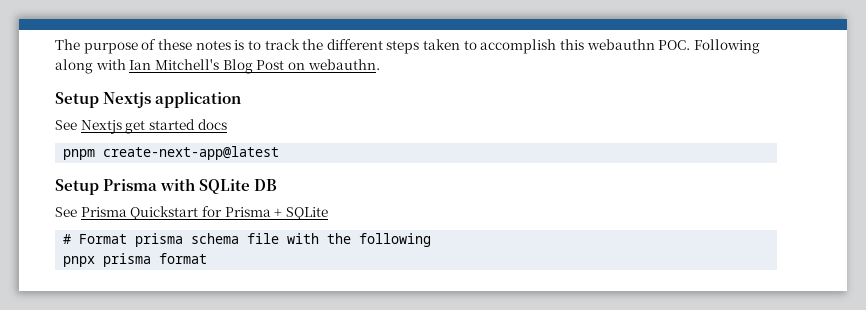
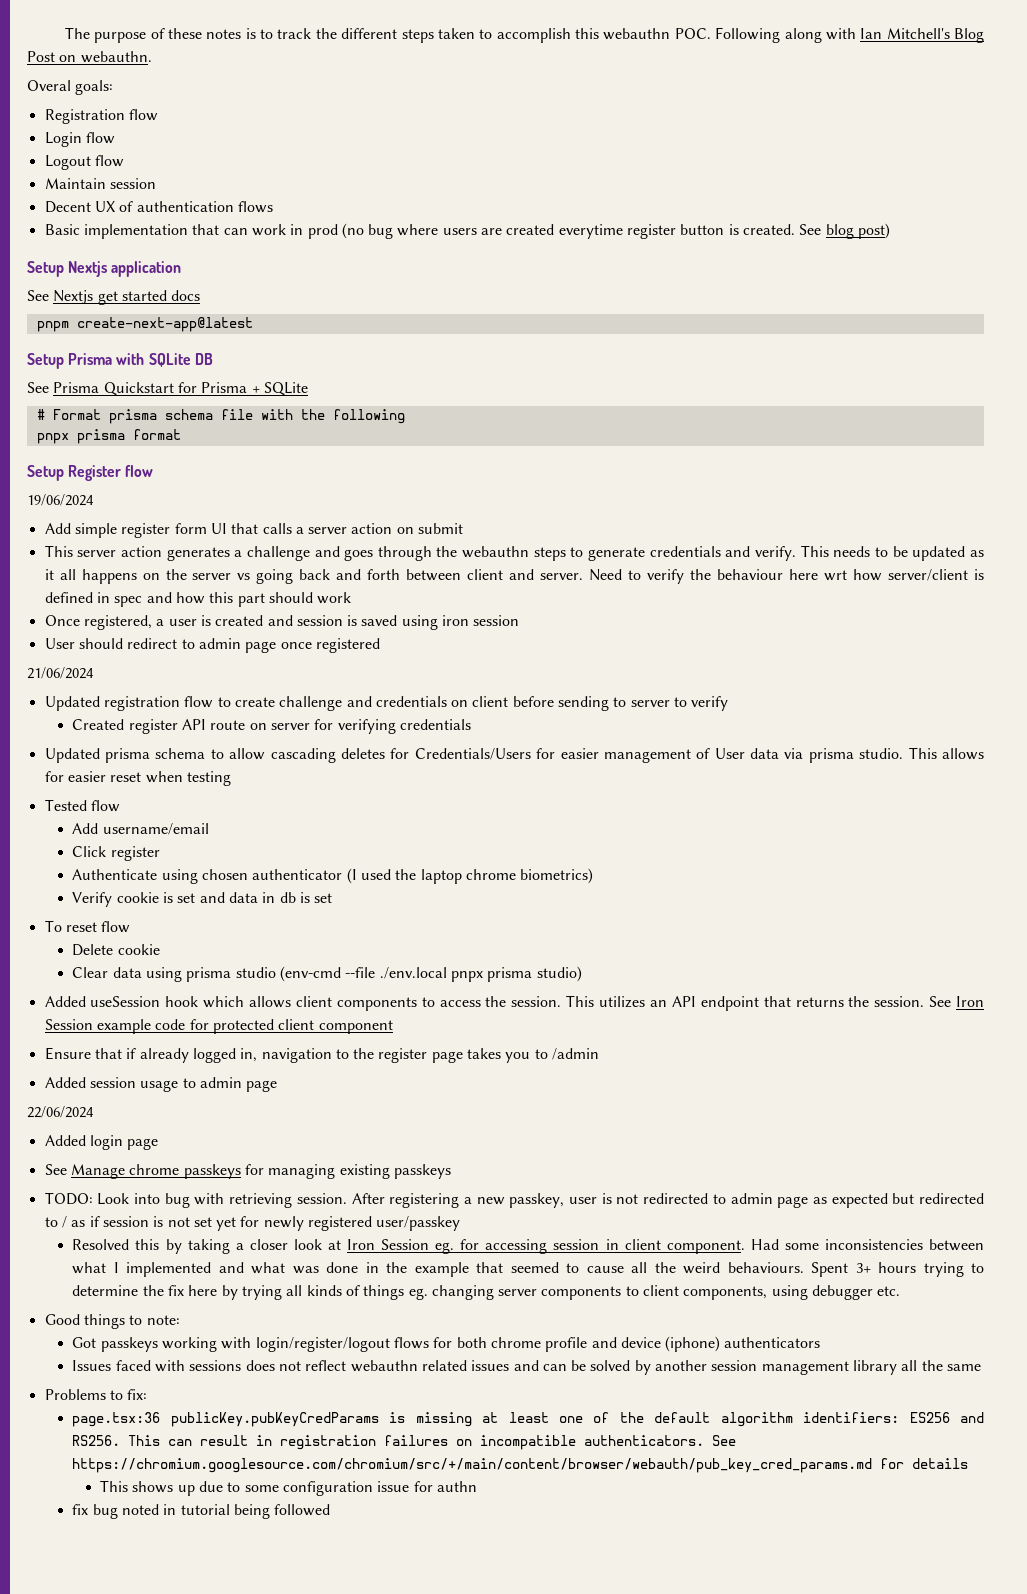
+ Overal goals:
+ Registration flow
+ Login flow
+ Logout flow
+ Maintain session
+ Decent UX of authentication flows
+ Basic implementation that can work in prod (no bug where users are created everytime register button is created. See blog post)
+ Setup Register flow
+ 19/06/2024
+ Add simple register form UI that calls a server action on submit
+ This server action generates a challenge and goes through the webauthn steps to generate credentials and verify. This needs to be updated as it all happens on the server vs going back and forth between client and server. Need to verify the behaviour here wrt how server/client is defined in spec and how this part should work
+ Once registered, a user is created and session is saved using iron session
+ User should redirect to admin page once registered
+ 21/06/2024
+ Updated registration flow to create challenge and credentials on client before sending to server to verify
+ Created register API route on server for verifying credentials
+ Updated prisma schema to allow cascading deletes for Credentials/Users for easier management of User data via prisma studio. This allows for easier reset when testing
+ Tested flow
+ Add username/email
+ Click register
+ Authenticate using chosen authenticator (I used the laptop chrome biometrics)
+ Verify cookie is set and data in db is set
+ To reset flow
+ Delete cookie
+ Clear data using prisma studio (env-cmd --file ./env.local pnpx prisma studio)
+ Added useSession hook which allows client components to access the session. This utilizes an API endpoint that returns the session. See Iron Session example code for protected client component
+ Ensure that if already logged in, navigation to the register page takes you to /admin
+ Added session usage to admin page
+ 22/06/2024
+ Added login page
+ See Manage chrome passkeys for managing existing passkeys
+ TODO: Look into bug with retrieving session. After registering a new passkey, user is not redirected to admin page as expected but redirected to / as if session is not set yet for newly registered user/passkey
+ Resolved this by taking a closer look at Iron Session eg. for accessing session in client component. Had some inconsistencies between what I implemented and what was done in the example that seemed to cause all the weird behaviours. Spent 3+ hours trying to determine the fix here by trying all kinds of things eg. changing server components to client components, using debugger etc.
+ Good things to note:
+ Got passkeys working with login/register/logout flows for both chrome profile and device (iphone) authenticators
+ Issues faced with sessions does not reflect webauthn related issues and can be solved by another session management library all the same
+ Problems to fix:
+ page.tsx:36 publicKey.pubKeyCredParams is missing at least one of the default algorithm identifiers: ES256 and RS256. This can result in registration failures on incompatible authenticators. See https://chromium.googlesource.com/chromium/src/+/main/content/browser/webauth/pub_key_cred_params.md for details
+ This shows up due to some configuration issue for authn
+ fix bug noted in tutorial being followed

